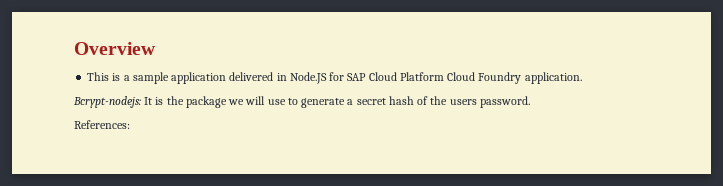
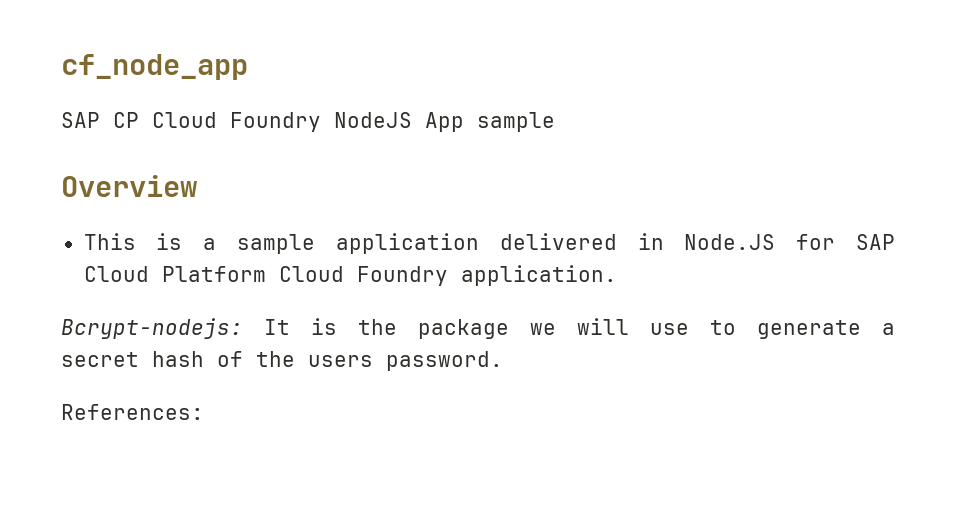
+ cf_node_app
+ SAP CP Cloud Foundry NodeJS App sample

